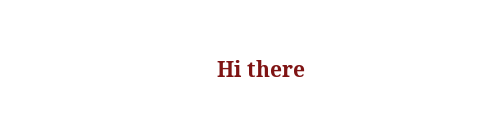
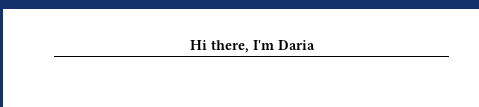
- Hi there
+ Hi there, I'm Daria

